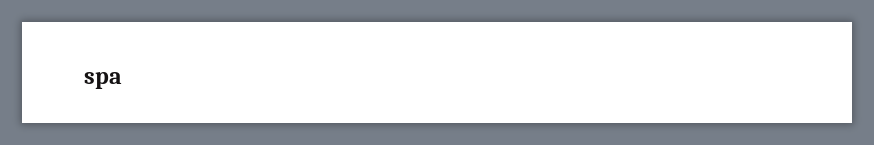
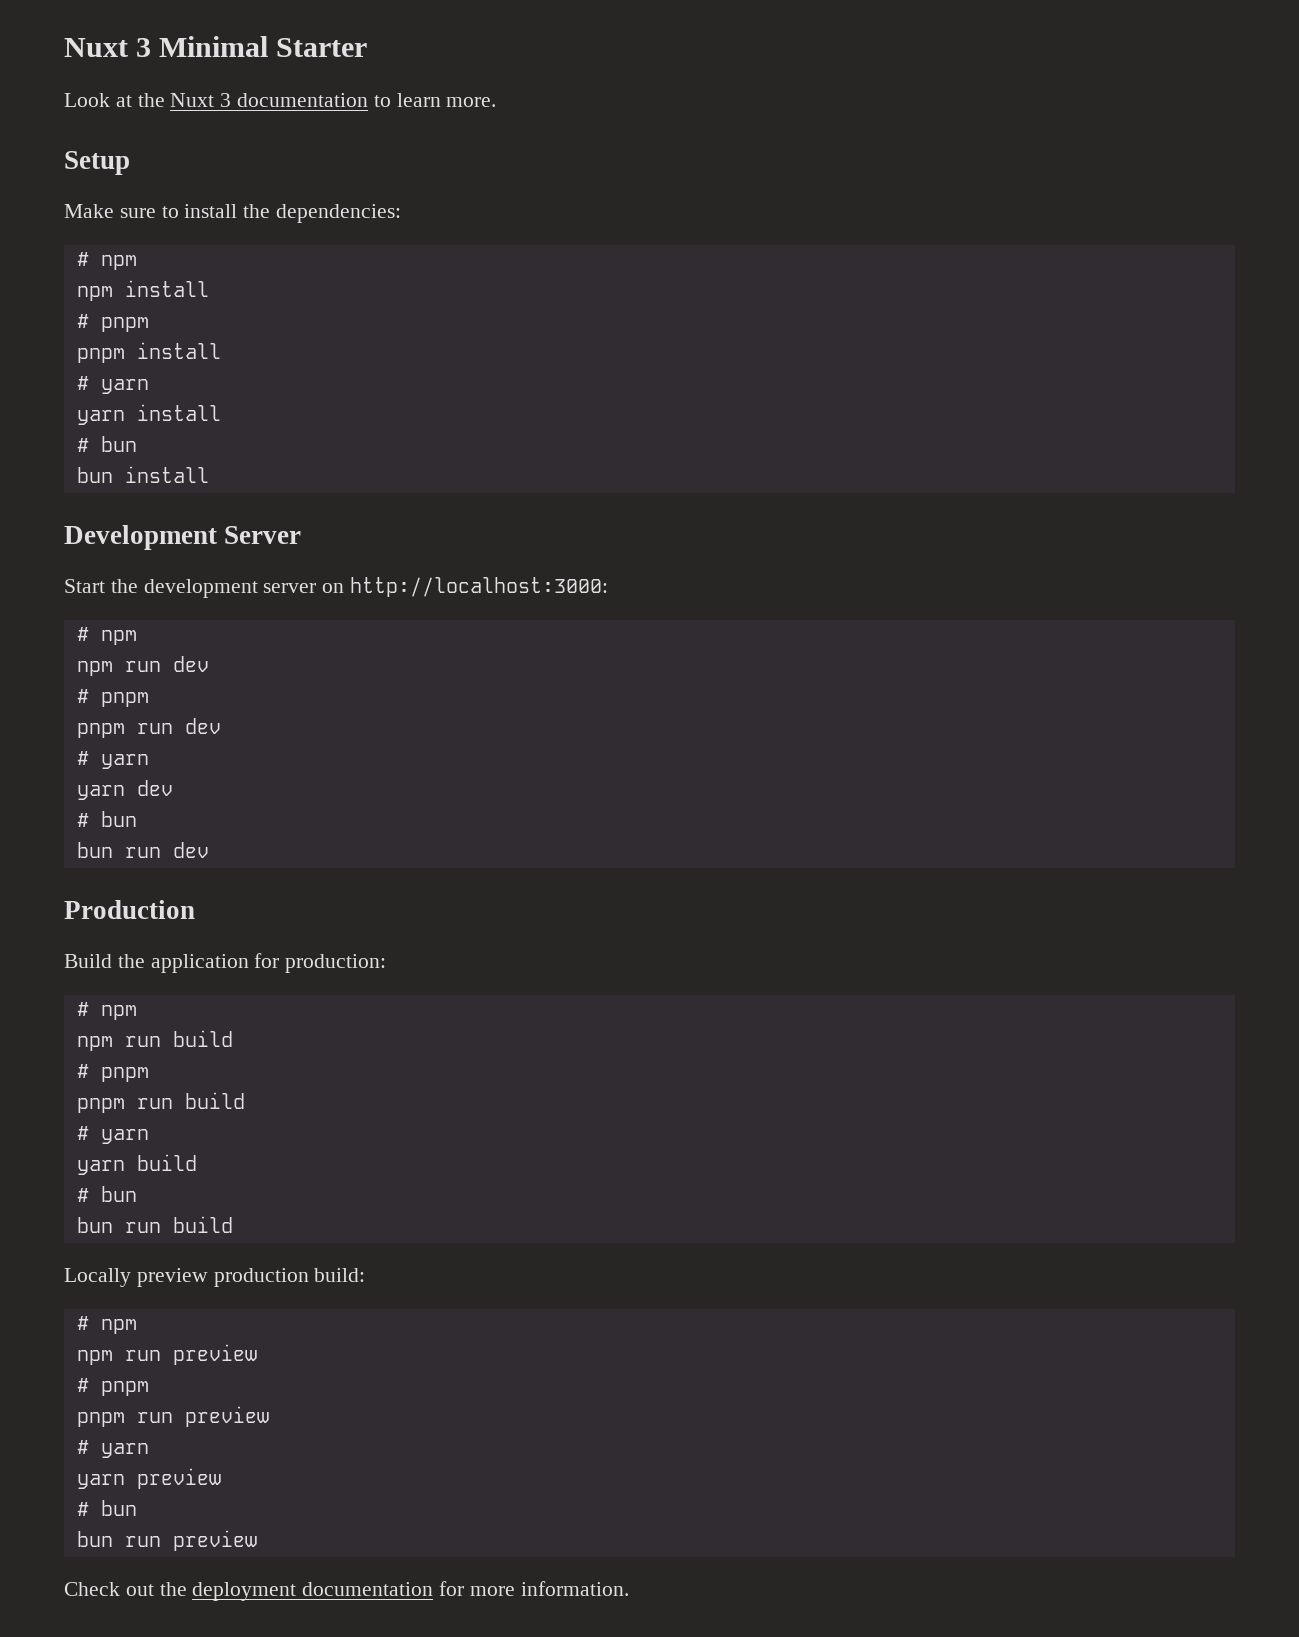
- spa
+ Nuxt 3 Minimal Starter
+ Look at the Nuxt 3 documentation to learn more.
+ Setup
+ Make sure to install the dependencies:
+ # npm
+ npm install
+ # pnpm
+ pnpm install
+ # yarn
+ yarn install
+ # bun
+ bun install
+ Development Server
+ Start the development server on http://localhost:3000:
+ # npm
+ npm run dev
+ # pnpm
+ pnpm run dev
+ # yarn
+ yarn dev
+ # bun
+ bun run dev
+ Production
+ Build the application for production:
+ # npm
+ npm run build
+ # pnpm
+ pnpm run build
+ # yarn
+ yarn build
+ # bun
+ bun run build
+ Locally preview production build:
+ # npm
+ npm run preview
+ # pnpm
+ pnpm run preview
+ # yarn
+ yarn preview
+ # bun
+ bun run preview
+ Check out the deployment documentation for more information.

